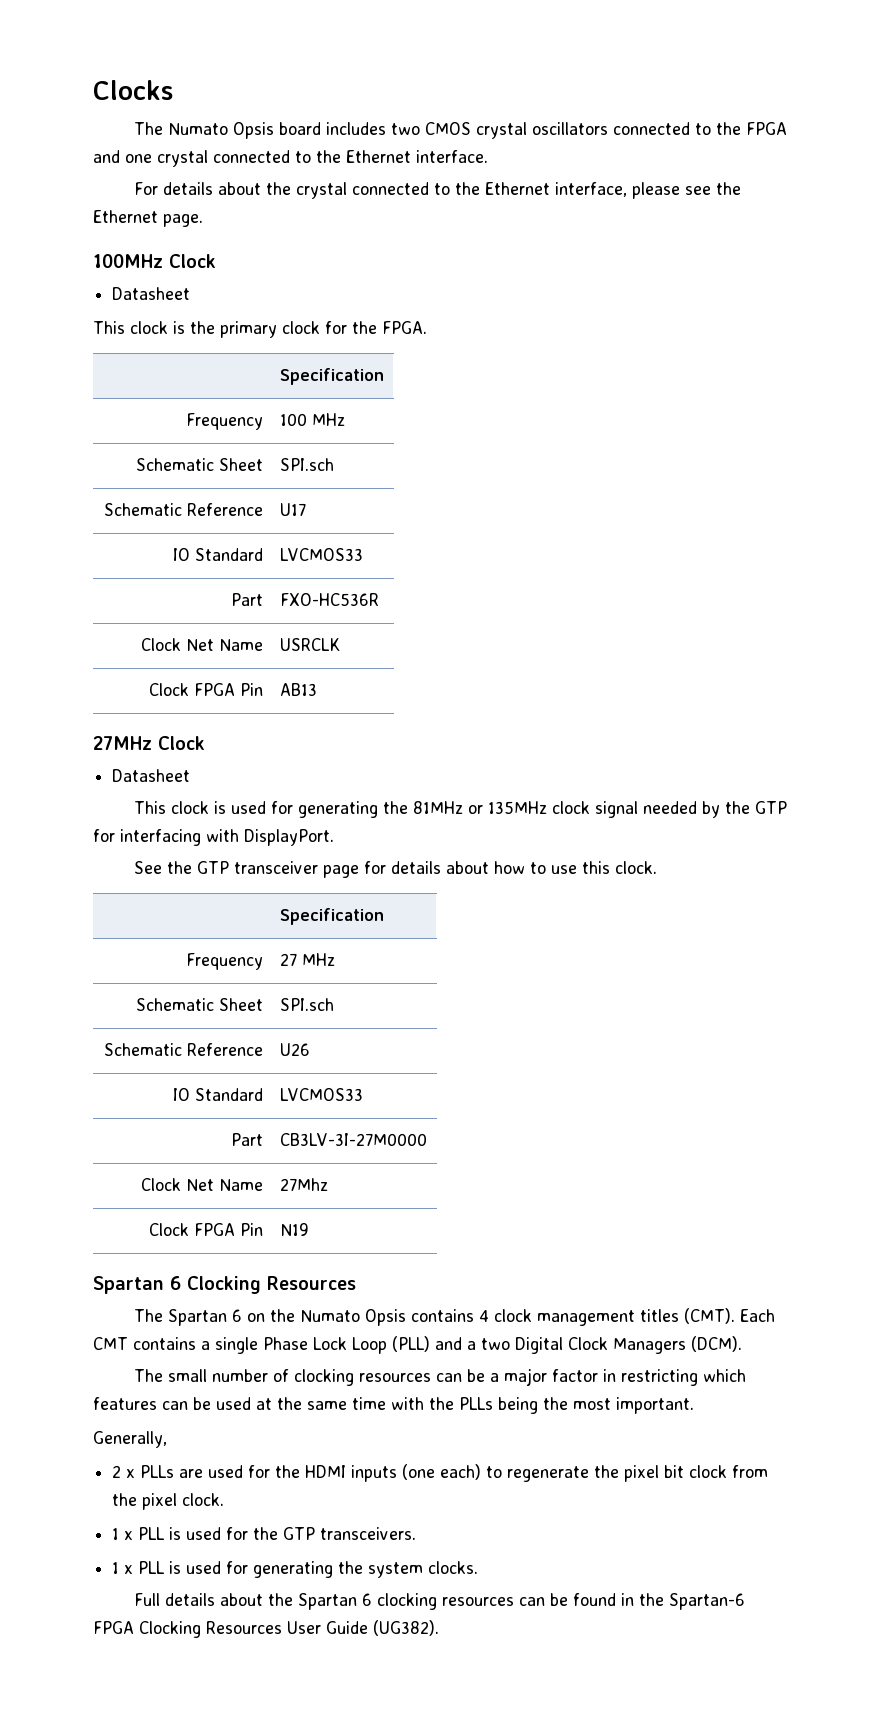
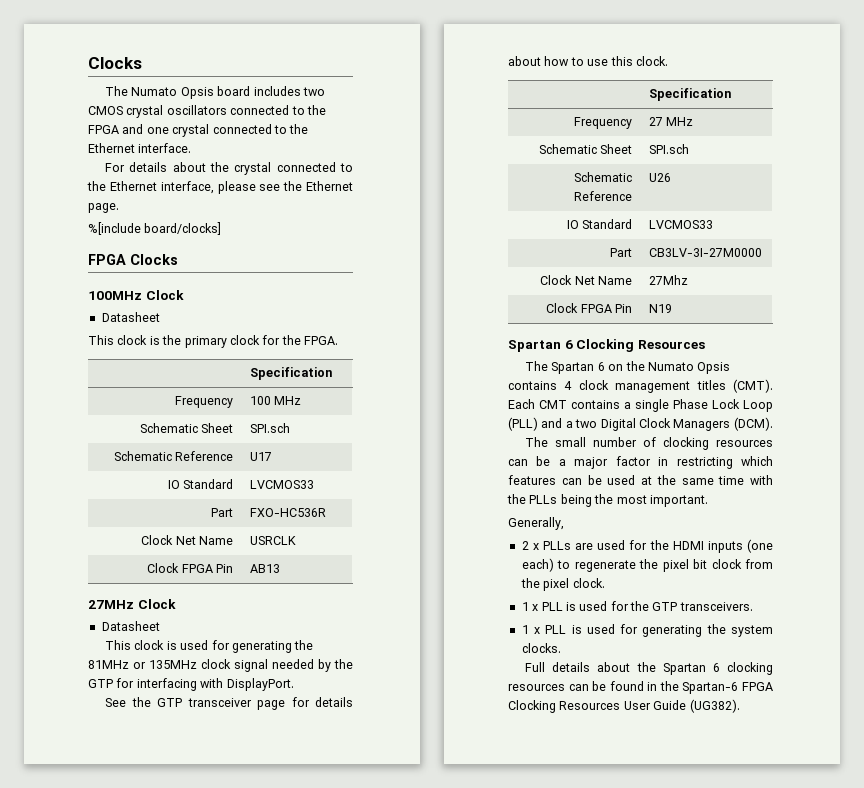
+ %[include board/clocks]
+ FPGA Clocks

